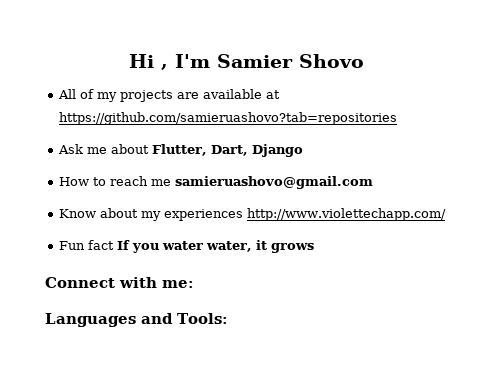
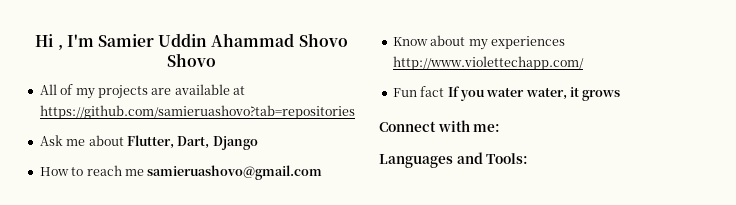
- Hi , I'm Samier Shovo
+ Hi , I'm Samier Uddin Ahammad Shovo Shovo

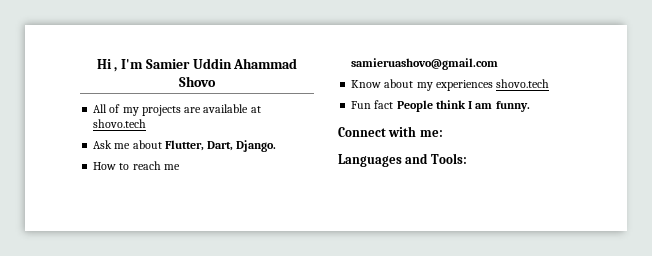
- Hi , I'm Samier Uddin Ahammad Shovo Shovo
+ Hi , I'm Samier Uddin Ahammad Shovo
- All of my projects are available at https://github.com/samieruashovo?tab=repositories
+ All of my projects are available at shovo.tech
- Ask me about Flutter, Dart, Django
+ Ask me about Flutter, Dart, Django.
- Know about my experiences http://www.violettechapp.com/
+ Know about my experiences shovo.tech
- Fun fact If you water water, it grows
+ Fun fact People think I am funny.

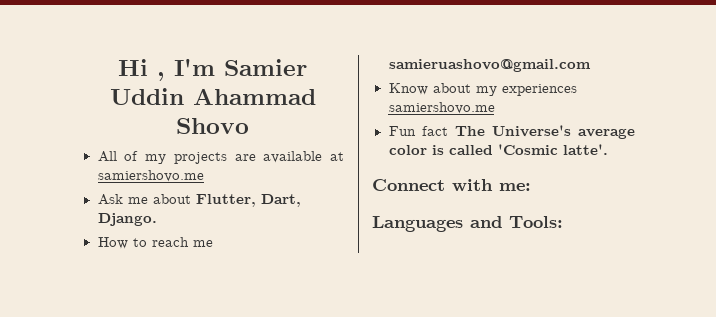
- All of my projects are available at shovo.tech
+ All of my projects are available at samiershovo.me
- Know about my experiences shovo.tech
+ Know about my experiences samiershovo.me
- Fun fact People think I am funny.
+ Fun fact The Universe's average color is called 'Cosmic latte'.

